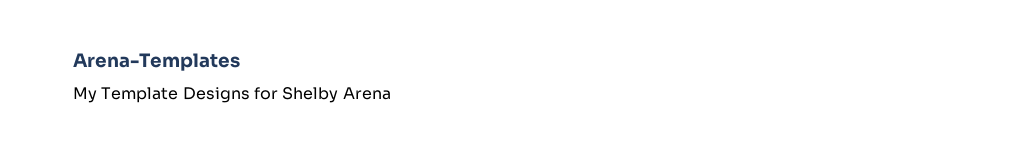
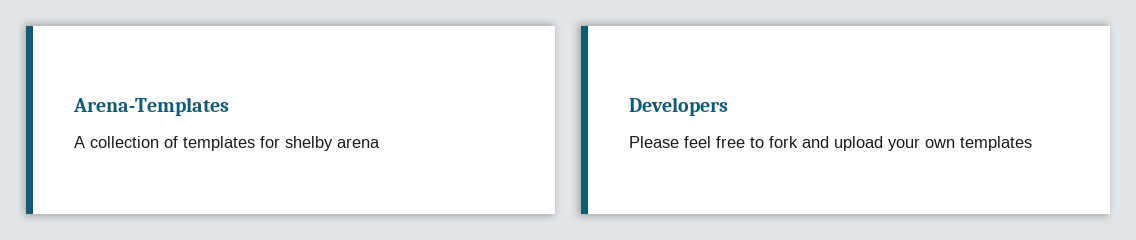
- My Template Designs for Shelby Arena
+ A collection of templates for shelby arena
+ Developers
+ Please feel free to fork and upload your own templates

